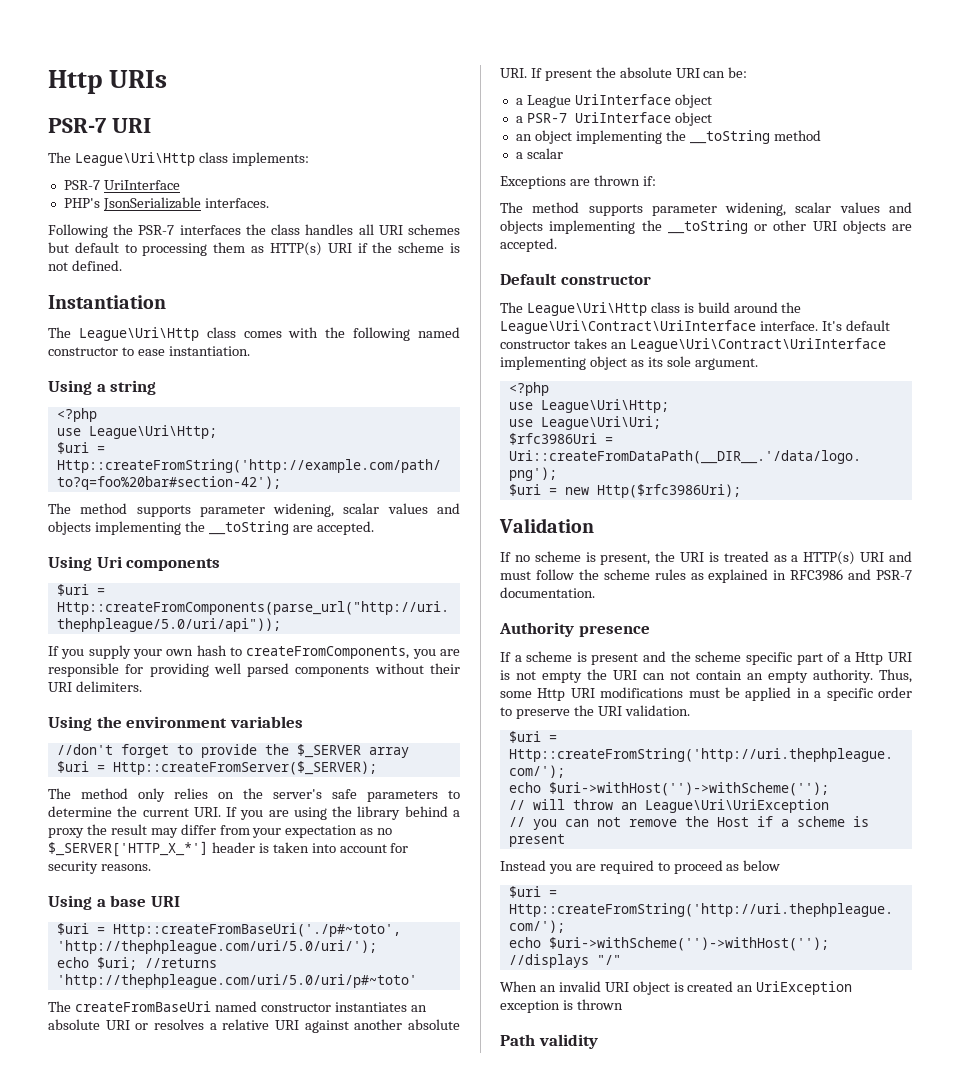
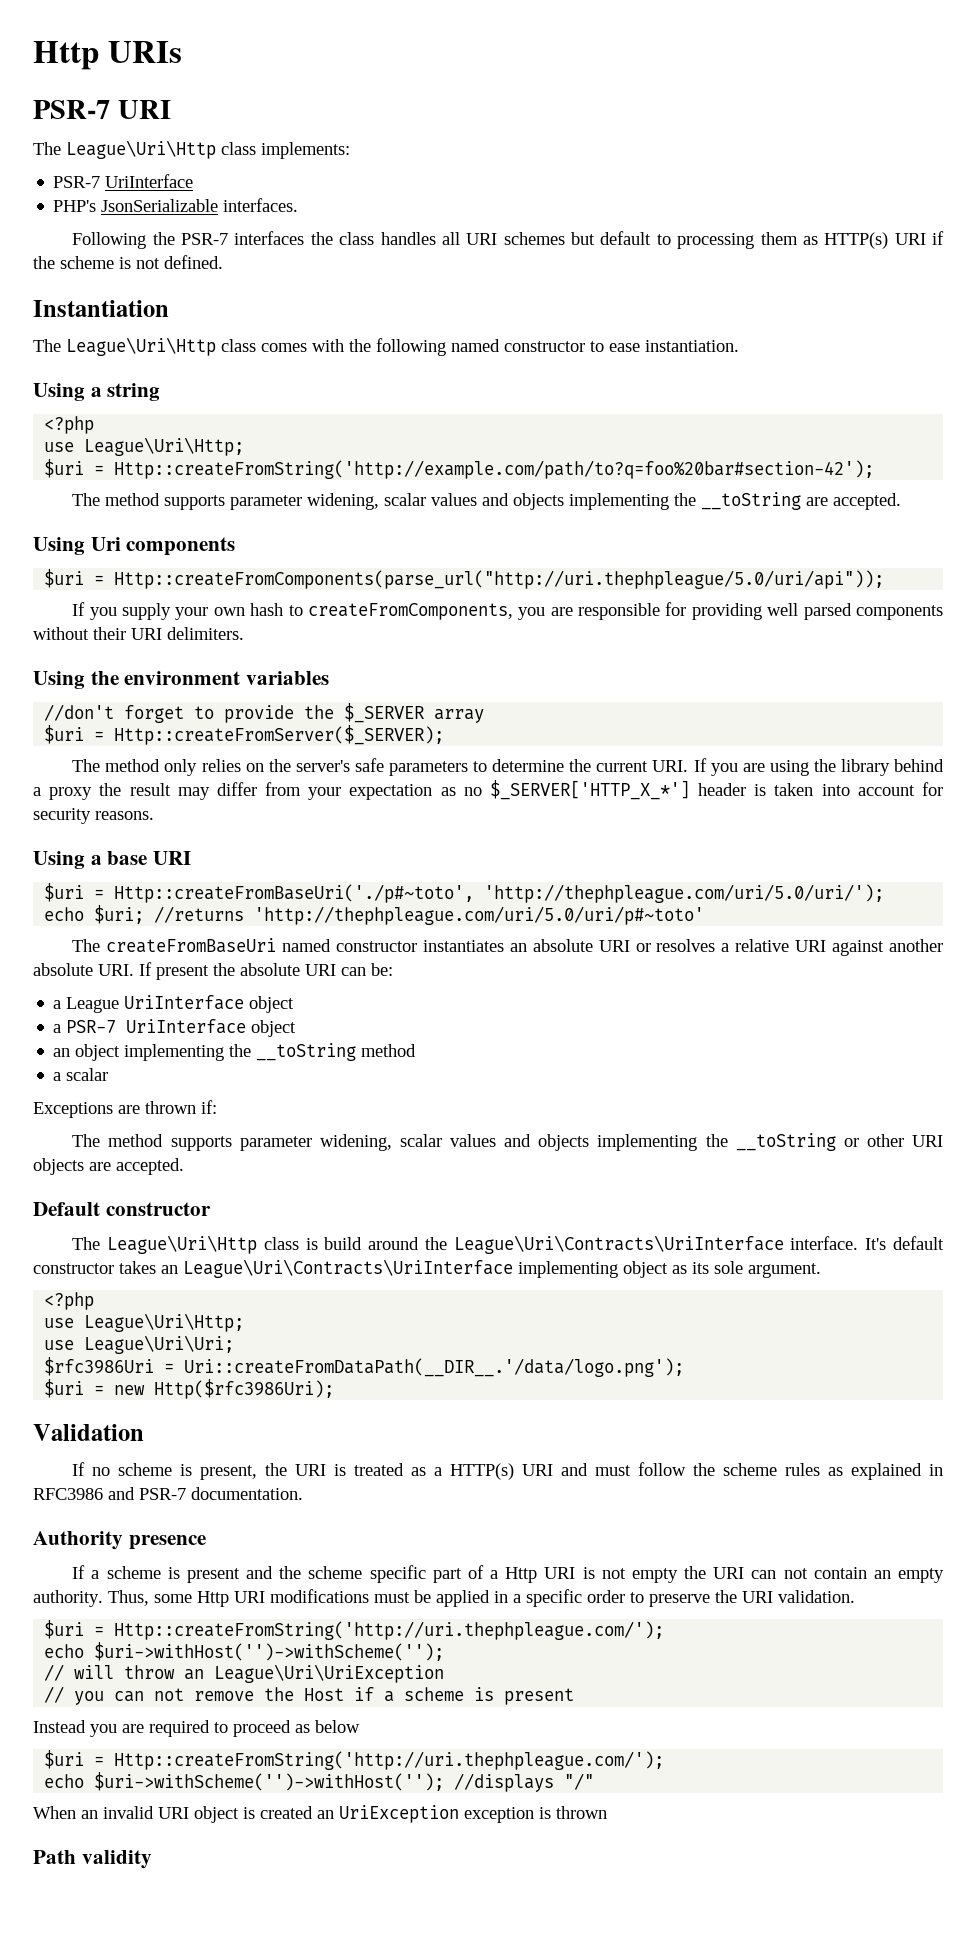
- The League\Uri\Http class is build around the League\Uri\Contract\UriInterface interface.
+ The League\Uri\Http class is build around the League\Uri\Contracts\UriInterface interface.
- It's default constructor takes an League\Uri\Contract\UriInterface implementing object as its sole argument.
+ It's default constructor takes an League\Uri\Contracts\UriInterface implementing object as its sole argument.

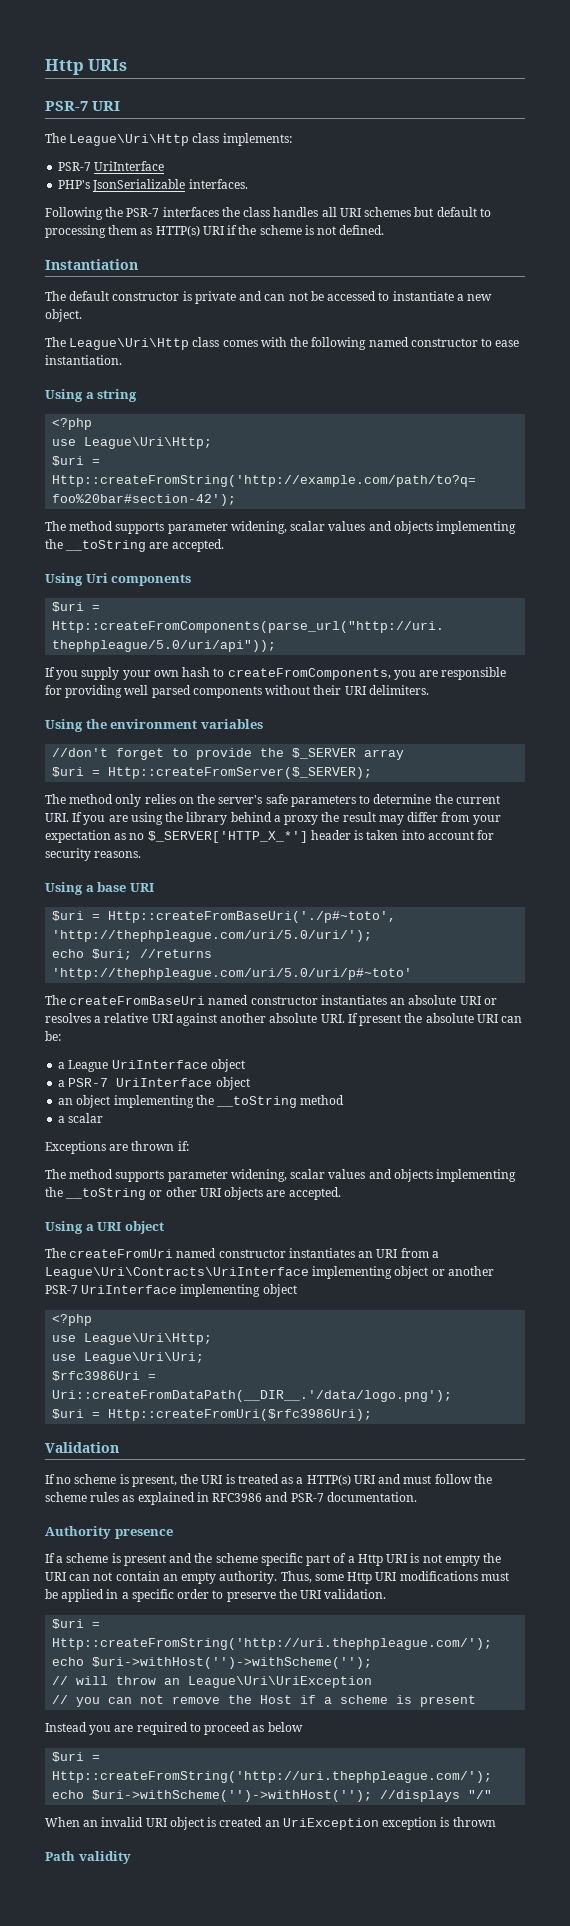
+ The default constructor is private and can not be accessed to instantiate a new object.
- Default constructor
- The League\Uri\Http class is build around the League\Uri\Contracts\UriInterface interface. It's default constructor takes an League\Uri\Contracts\UriInterface implementing object as its sole argument.
+ Using a URI object
+ The createFromUri named constructor instantiates an URI from a League\Uri\Contracts\UriInterface implementing object or another PSR-7 UriInterface implementing object
- $uri = new Http($rfc3986Uri);
+ $uri = Http::createFromUri($rfc3986Uri);

